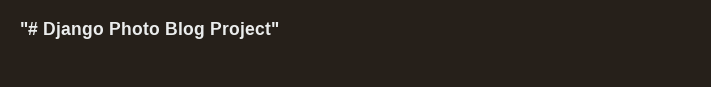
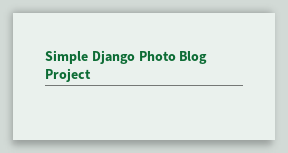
- "# Django Photo Blog Project"
+ Simple Django Photo Blog Project

